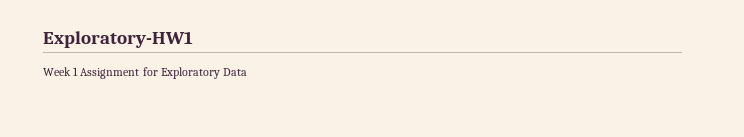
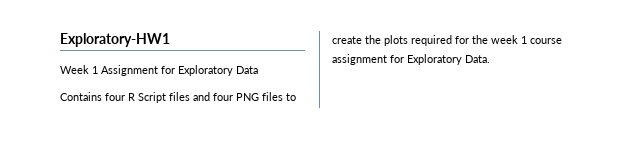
+ Contains four R Script files and four PNG files to create the plots required for the week 1 course assignment for Exploratory Data.

